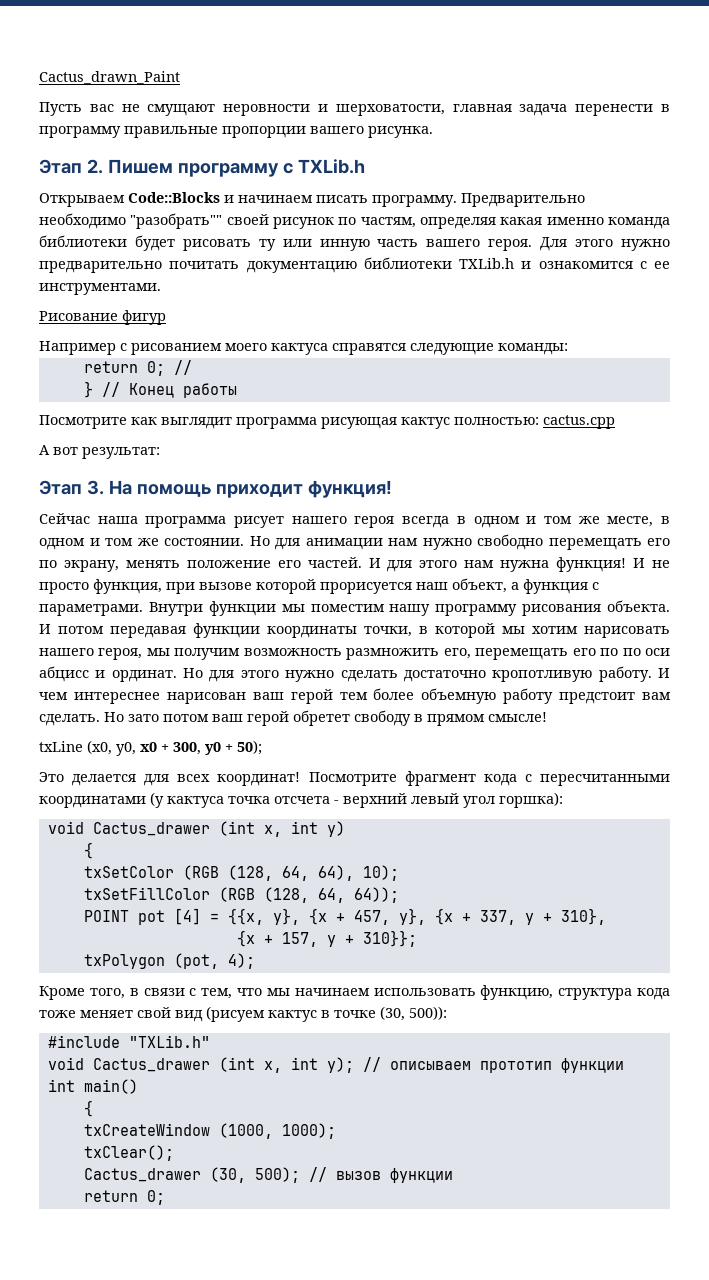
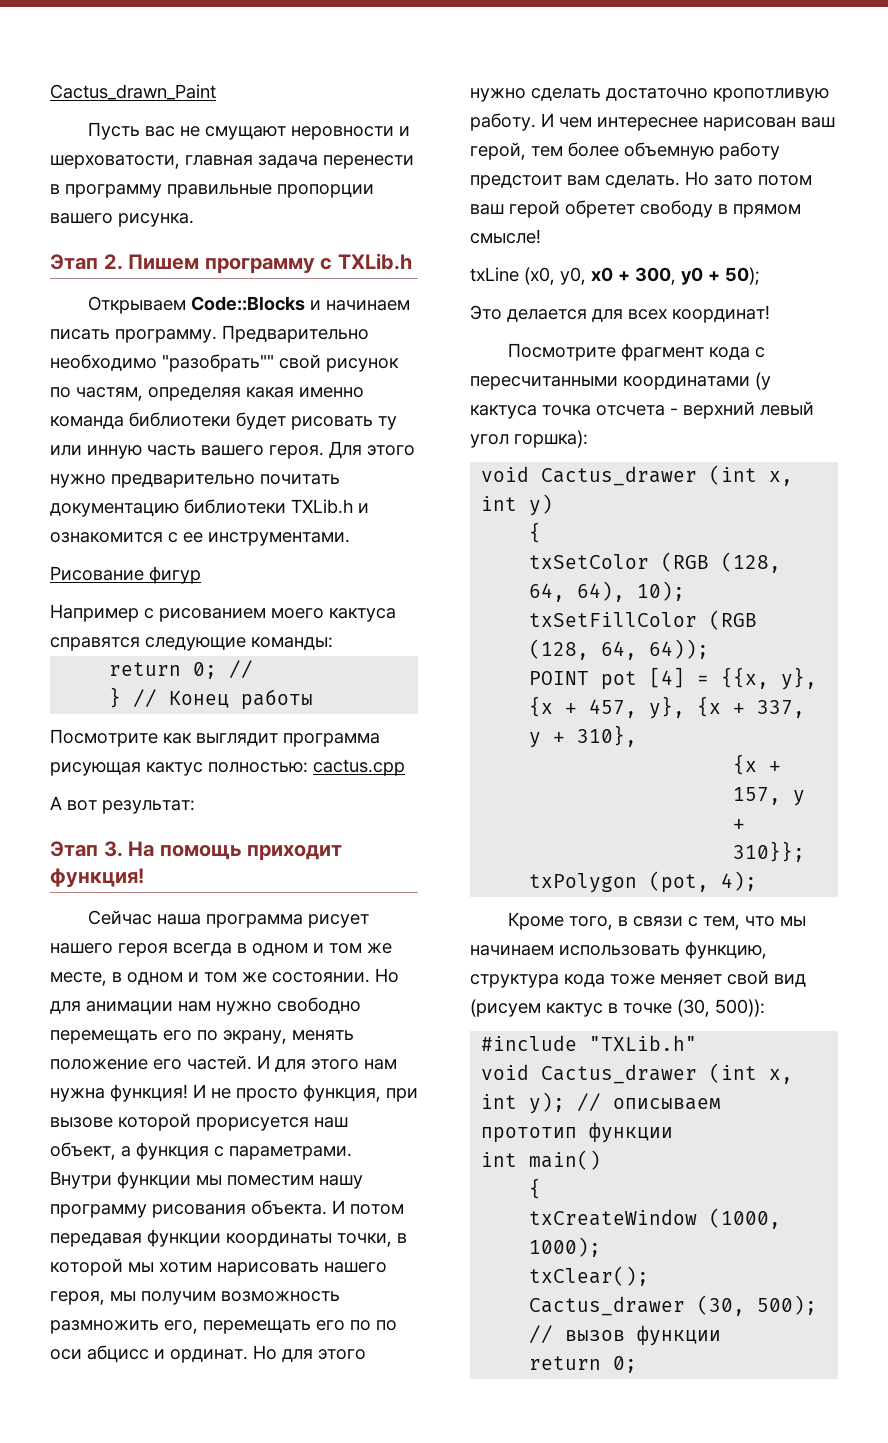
- Предварительно необходимо "разобрать"" своей рисунок по частям, определяя какая именно команда библиотеки будет рисовать ту или инную часть вашего героя.
+ Предварительно необходимо "разобрать"" свой рисунок по частям, определяя какая именно команда библиотеки будет рисовать ту или инную часть вашего героя.
- И чем интереснее нарисован ваш герой тем более объемную работу предстоит вам сделать.
+ И чем интереснее нарисован ваш герой, тем более объемную работу предстоит вам сделать.
- Это делается для всех координат! Поcмотрите фрагмент кода с пересчитанными координатами (у кактуса точка отсчета - верхний левый угол горшка):
+ Это делается для всех координат!
+ Поcмотрите фрагмент кода с пересчитанными координатами (у кактуса точка отсчета - верхний левый угол горшка):

